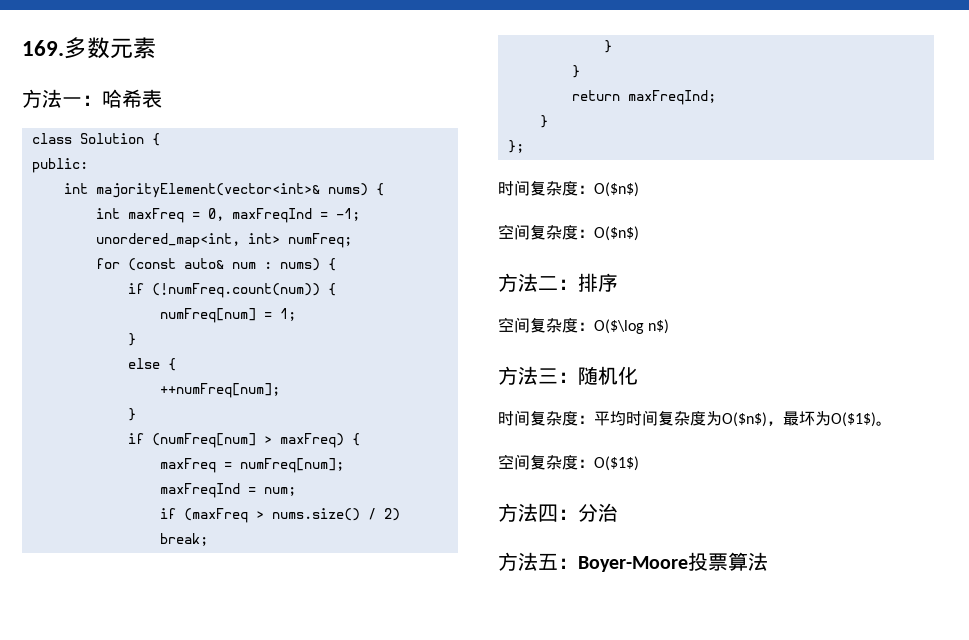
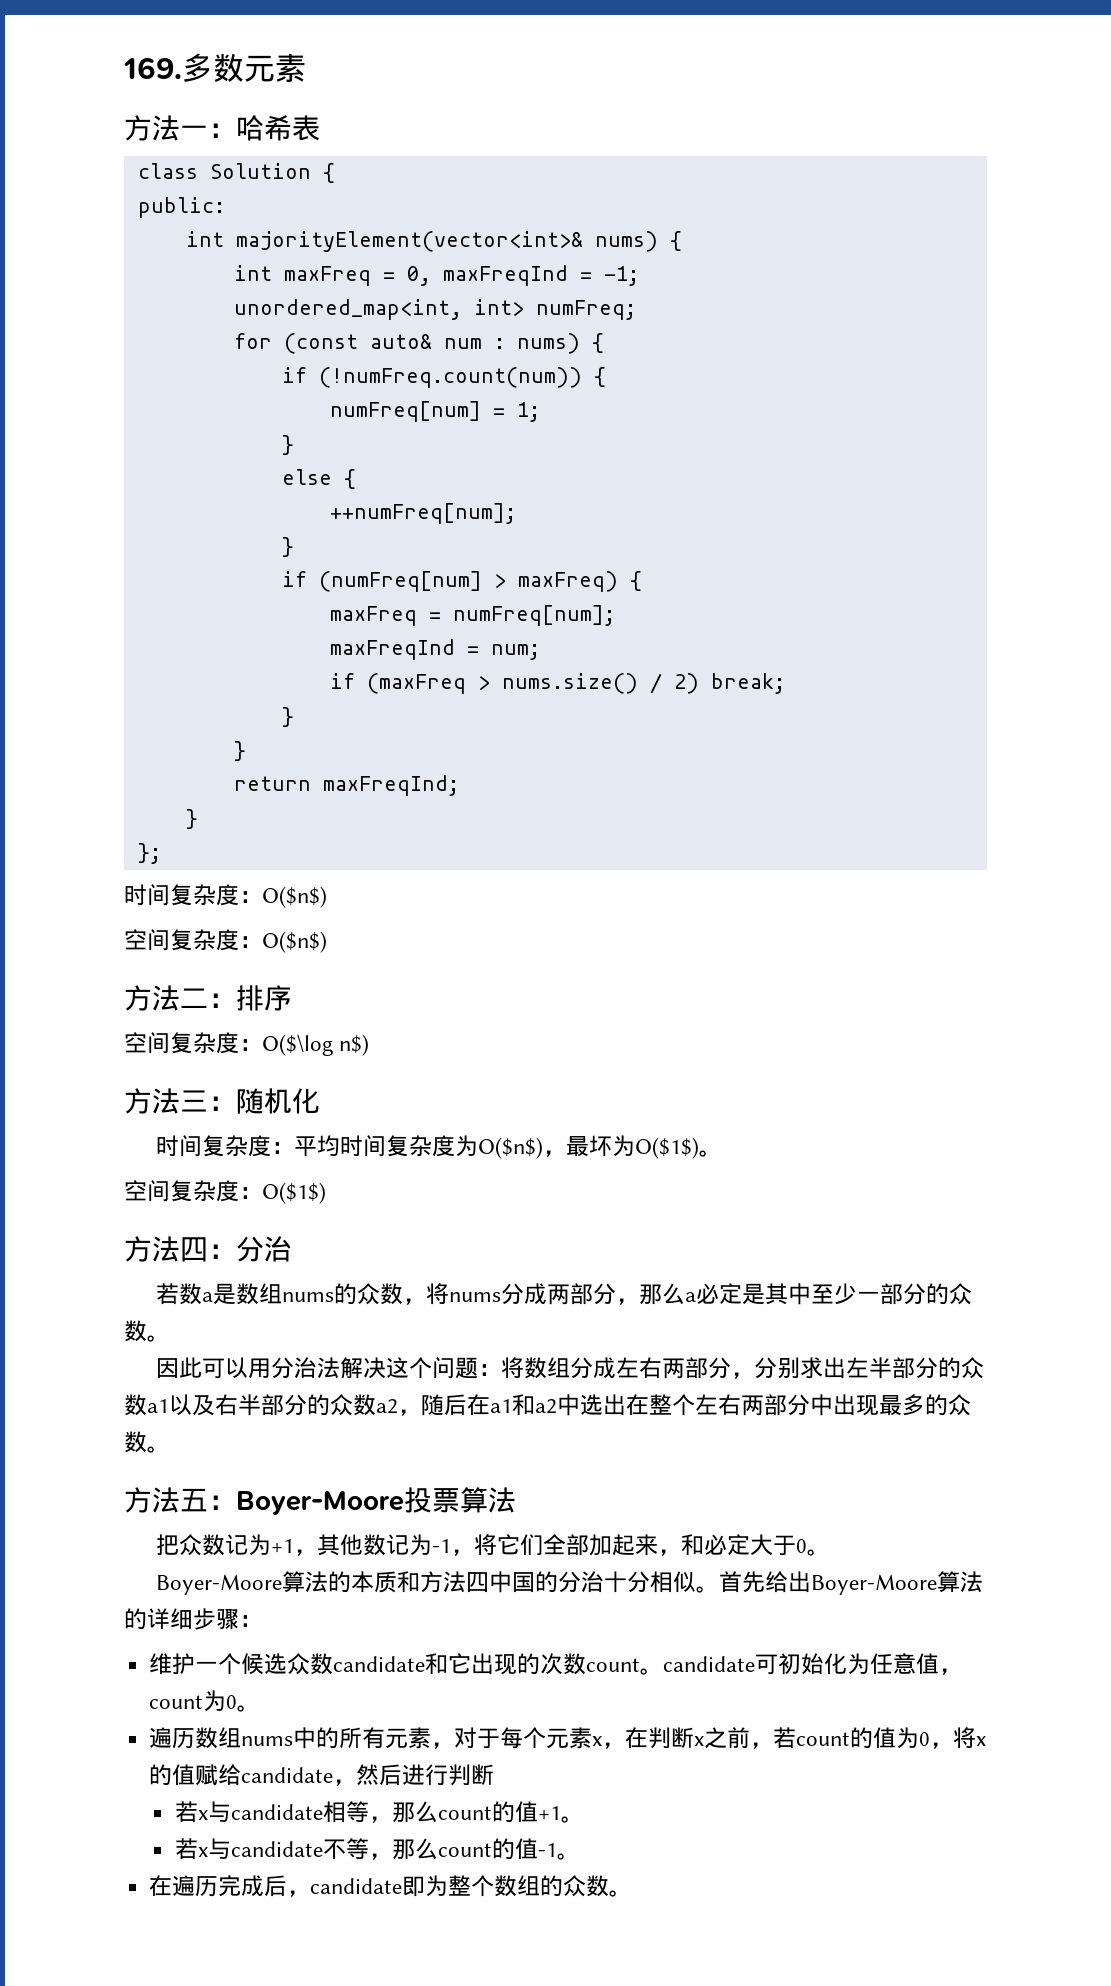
+ 若数a是数组nums的众数，将nums分成两部分，那么a必定是其中至少一部分的众数。
+ 因此可以用分治法解决这个问题：将数组分成左右两部分，分别求出左半部分的众数a1以及右半部分的众数a2，随后在a1和a2中选出在整个左右两部分中出现最多的众数。
+ 把众数记为+1，其他数记为-1，将它们全部加起来，和必定大于0。
+ Boyer-Moore算法的本质和方法四中国的分治十分相似。首先给出Boyer-Moore算法的详细步骤：
+ 维护一个候选众数candidate和它出现的次数count。candidate可初始化为任意值，count为0。
+ 遍历数组nums中的所有元素，对于每个元素x，在判断x之前，若count的值为0，将x的值赋给candidate，然后进行判断
+ 若x与candidate相等，那么count的值+1。
+ 若x与candidate不等，那么count的值-1。
+ 在遍历完成后，candidate即为整个数组的众数。

